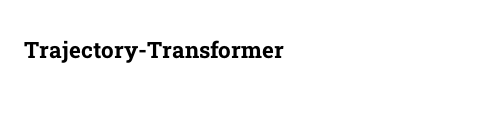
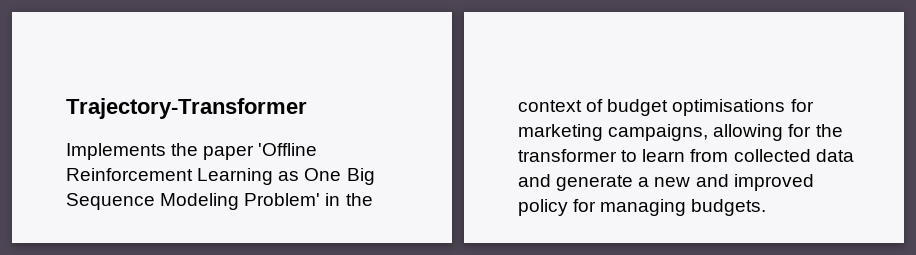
+ Implements the paper 'Offline Reinforcement Learning as One Big Sequence Modeling Problem' in the context of budget optimisations for marketing campaigns, allowing for the transformer to learn from collected data and generate a new and improved policy for managing budgets.

